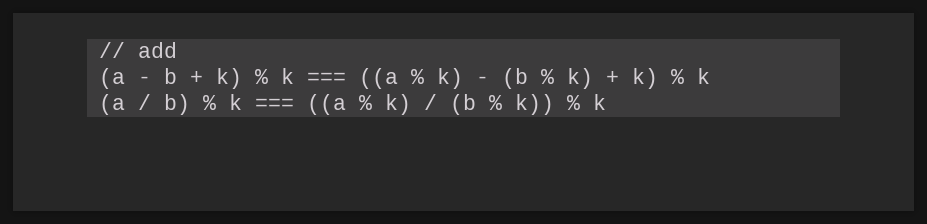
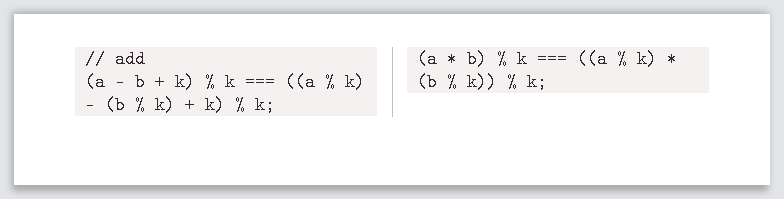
- (a - b + k) % k === ((a % k) - (b % k) + k) % k
- (a / b) % k === ((a % k) / (b % k)) % k
+ (a - b + k) % k === ((a % k) - (b % k) + k) % k;
+ (a * b) % k === ((a % k) * (b % k)) % k;

